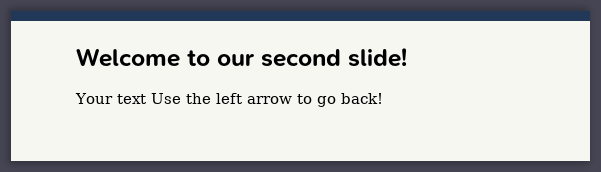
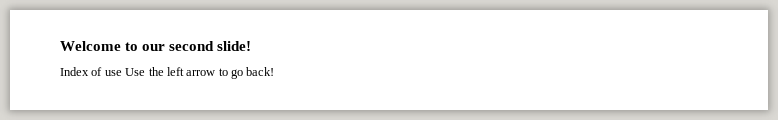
- Your text Use the left arrow to go back!
+ Index of use Use the left arrow to go back!

